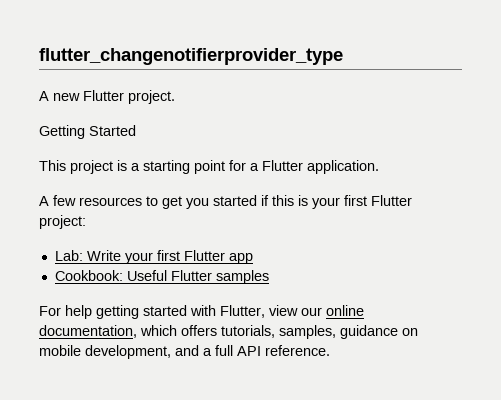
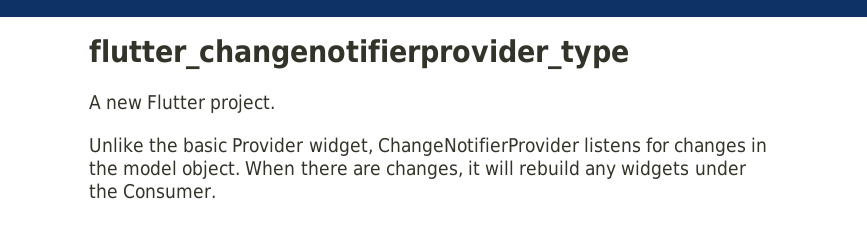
- Getting Started
- This project is a starting point for a Flutter application.
- A few resources to get you started if this is your first Flutter project:
- Lab: Write your first Flutter app
- Cookbook: Useful Flutter samples
- For help getting started with Flutter, view our online documentation, which offers tutorials, samples, guidance on mobile development, and a full API reference.
+ Unlike the basic Provider widget, ChangeNotifierProvider listens for changes in the model object. When there are changes, it will rebuild any widgets under the Consumer.

